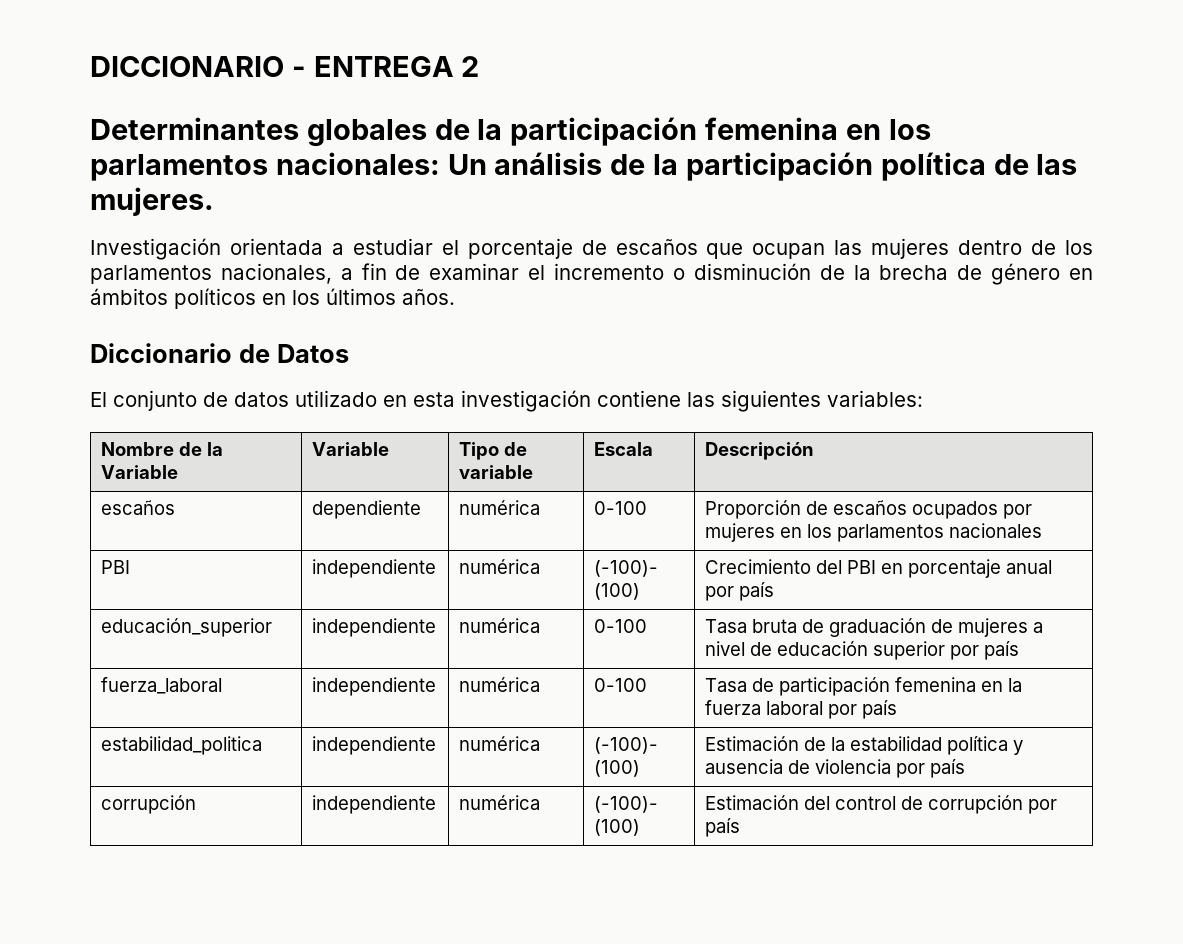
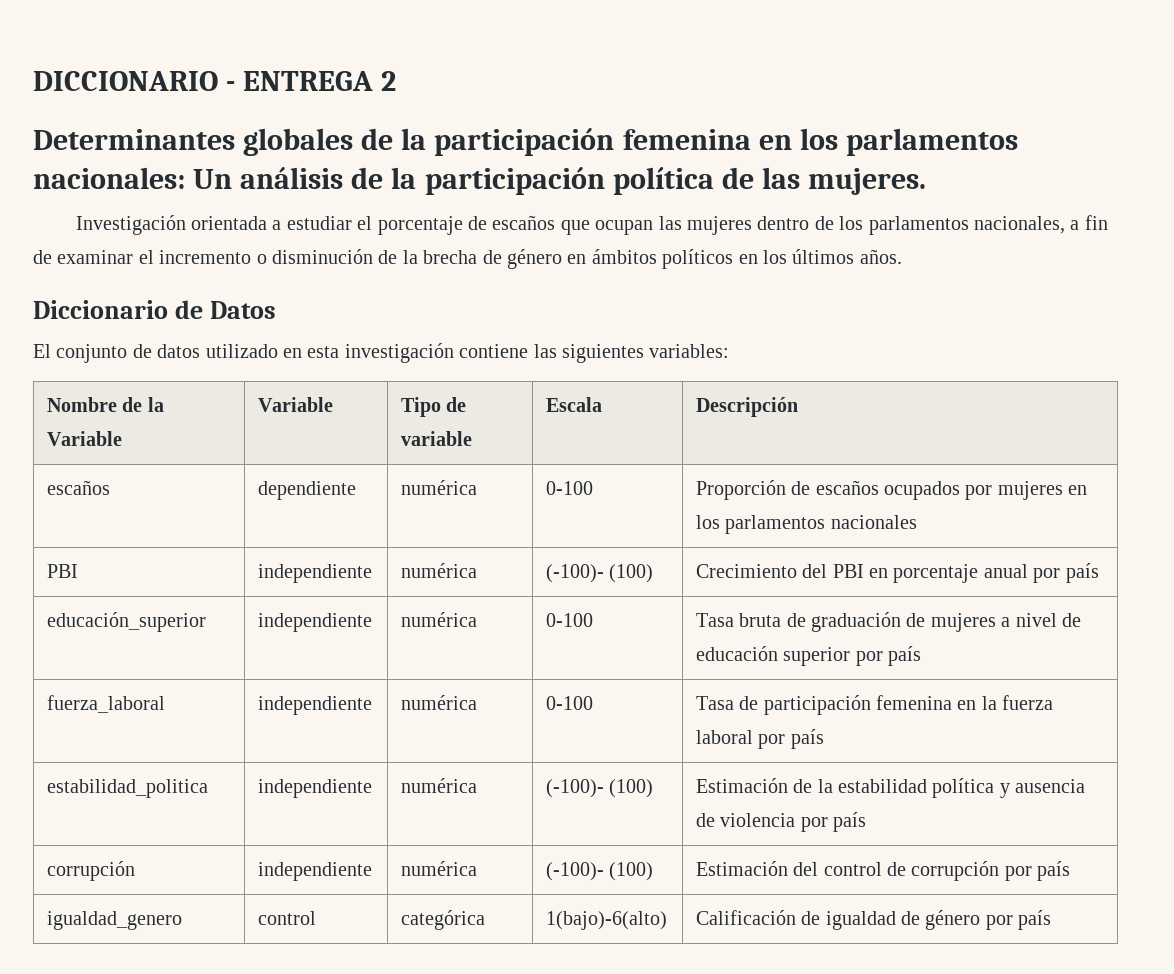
+ igualdad_genero | control | categórica | 1(bajo)-6(alto) | Calificación de igualdad de género por país

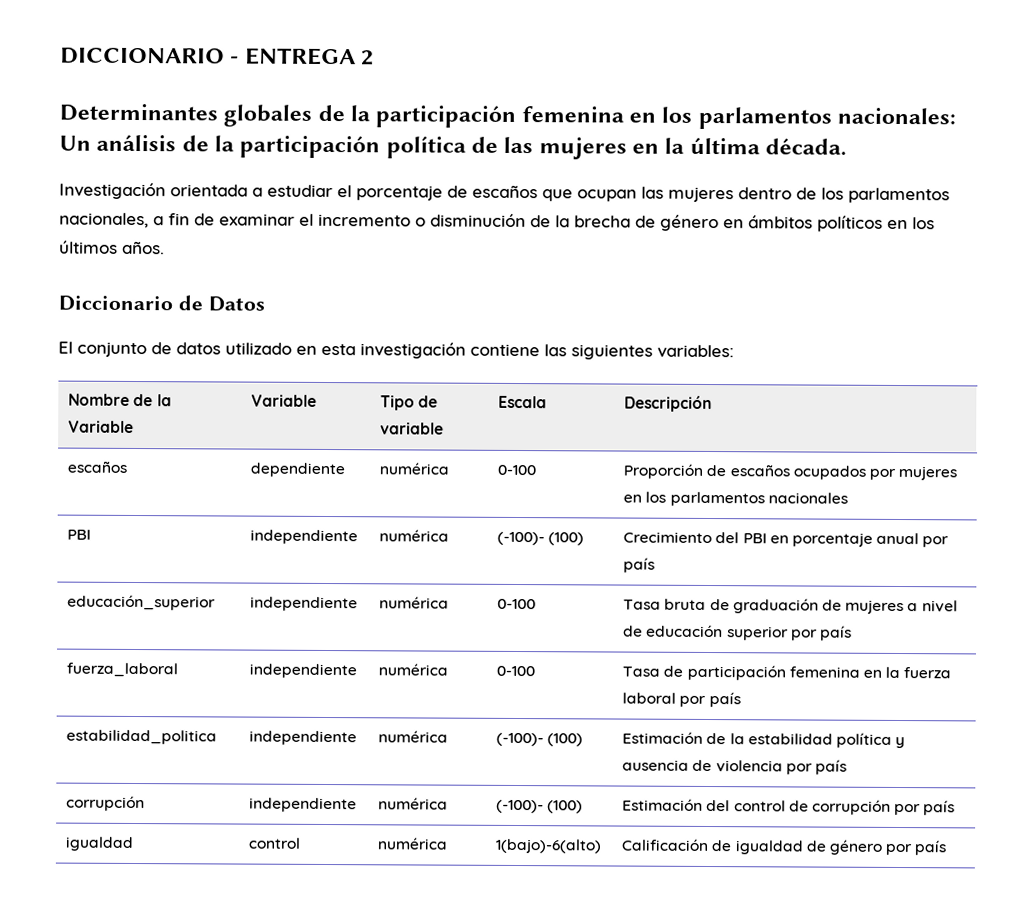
- Determinantes globales de la participación femenina en los parlamentos nacionales: Un análisis de la participación política de las mujeres.
+ Determinantes globales de la participación femenina en los parlamentos nacionales: Un análisis de la participación política de las mujeres en la última década.
- igualdad_genero | control | categórica | 1(bajo)-6(alto) | Calificación de igualdad de género por país
+ igualdad | control | numérica | 1(bajo)-6(alto) | Calificación de igualdad de género por país

